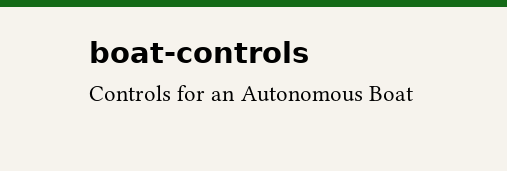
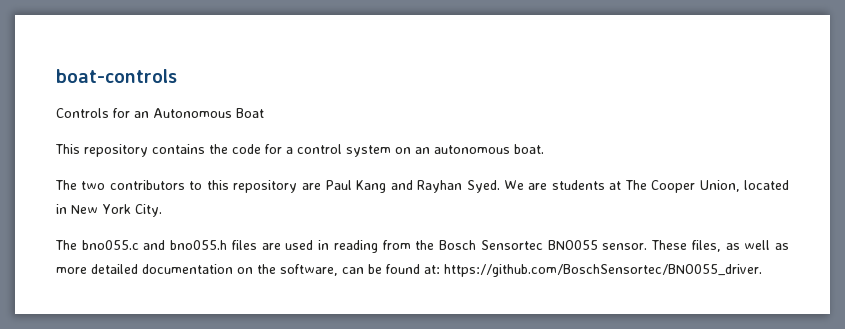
+ This repository contains the code for a control system on an autonomous boat.
+ The two contributors to this repository are Paul Kang and Rayhan Syed. We are students at The Cooper Union, located in New York City.
+ The bno055.c and bno055.h files are used in reading from the Bosch Sensortec BNO055 sensor. These files, as well as more detailed documentation on the software, can be found at: https://github.com/BoschSensortec/BNO055_driver.

